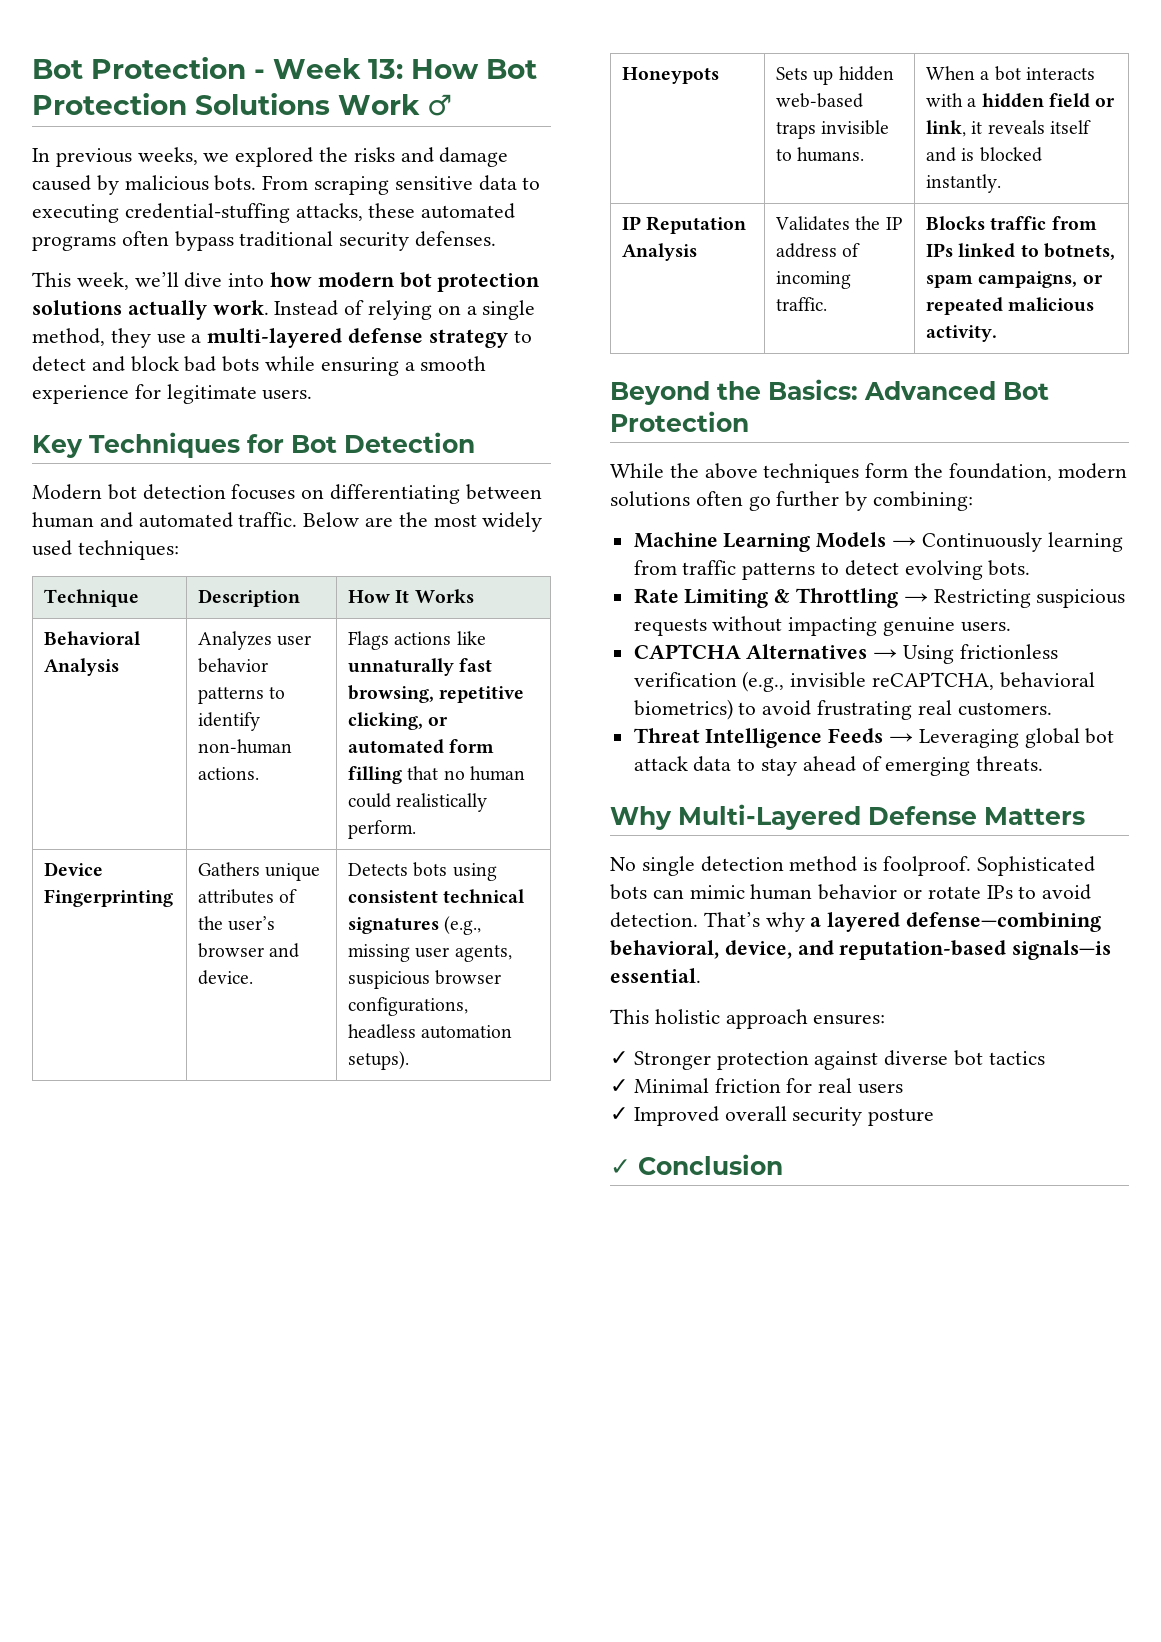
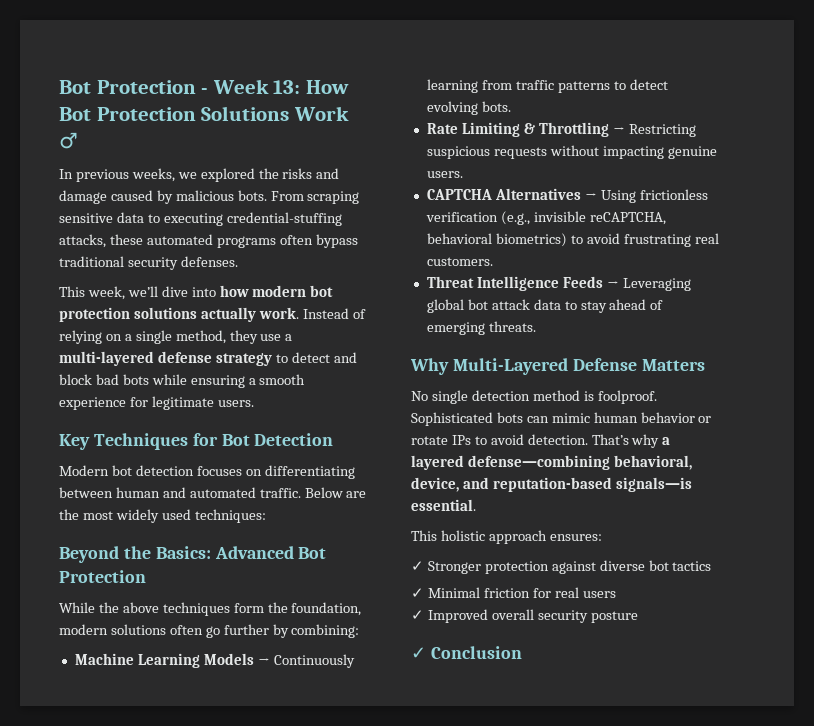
- Technique | Description | How It Works
- Behavioral Analysis | Analyzes user behavior patterns to identify non-human actions. | Flags actions like unnaturally fast browsing, repetitive clicking, or automated form filling that no human could realistically perform.
- Device Fingerprinting | Gathers unique attributes of the user’s browser and device. | Detects bots using consistent technical signatures (e.g., missing user agents, suspicious browser configurations, headless automation setups).
- Honeypots | Sets up hidden web-based traps invisible to humans. | When a bot interacts with a hidden field or link, it reveals itself and is blocked instantly.
- IP Reputation Analysis | Validates the IP address of incoming traffic. | Blocks traffic from IPs linked to botnets, spam campaigns, or repeated malicious activity.

